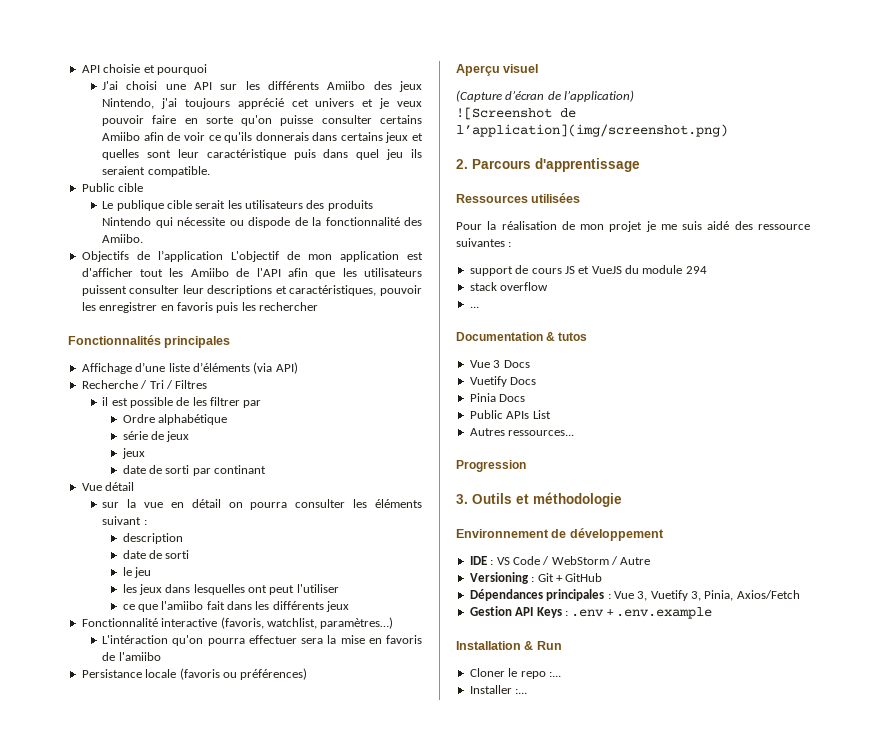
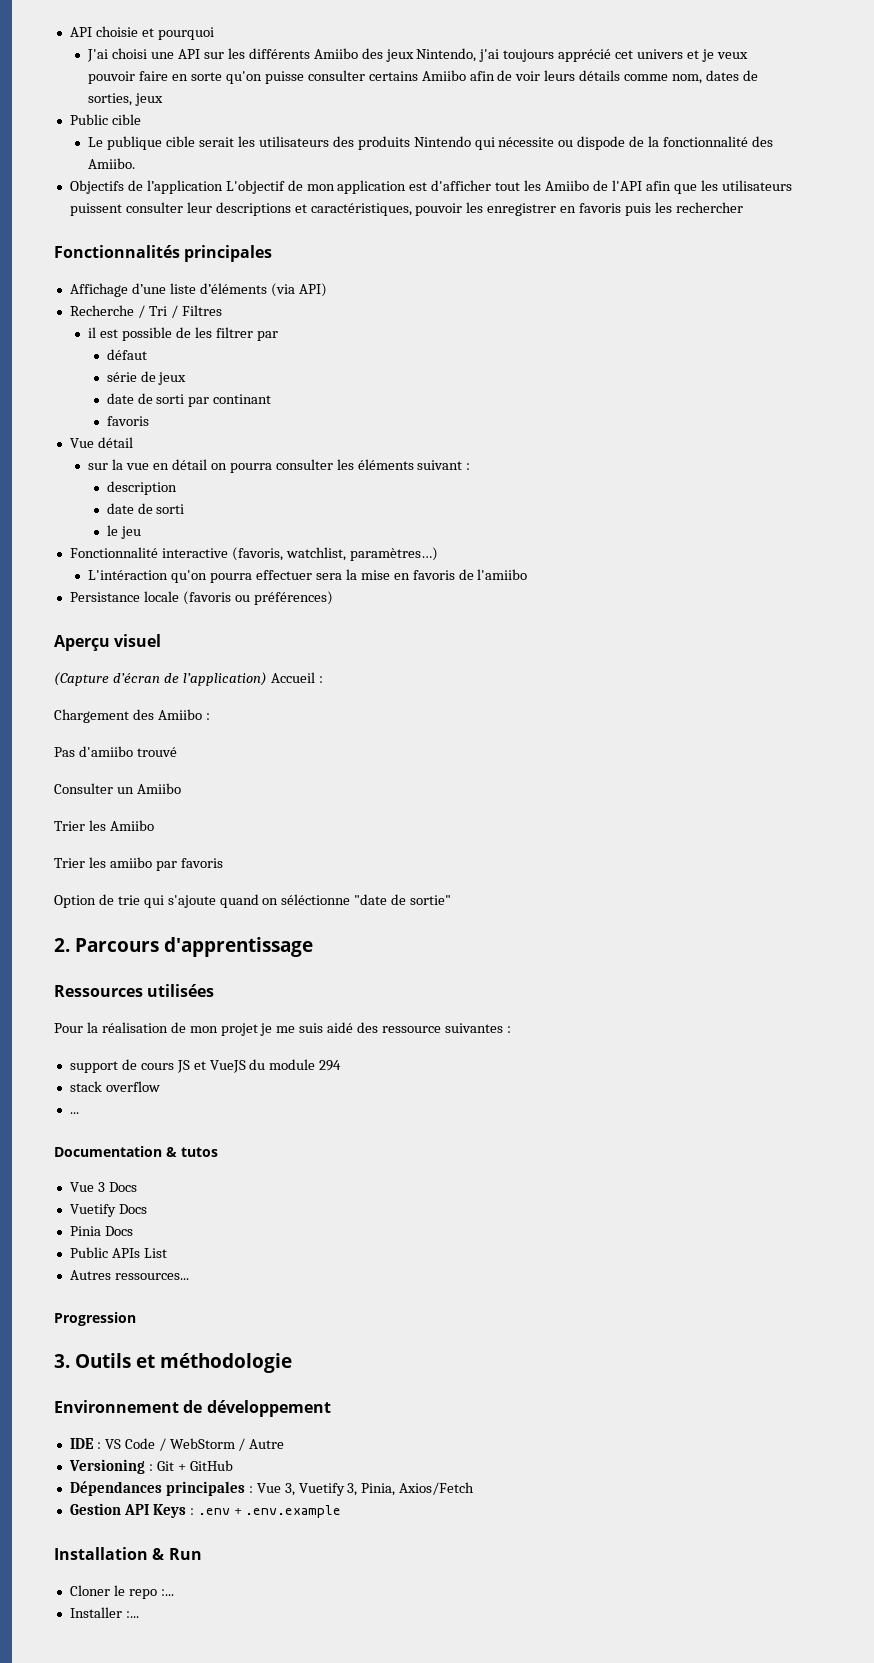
- J'ai choisi une API sur les différents Amiibo des jeux Nintendo, j'ai toujours apprécié cet univers et je veux pouvoir faire en sorte qu'on puisse consulter certains Amiibo afin de voir ce qu'ils donnerais dans certains jeux et quelles sont leur caractéristique puis dans quel jeu ils seraient compatible.
+ J'ai choisi une API sur les différents Amiibo des jeux Nintendo, j'ai toujours apprécié cet univers et je veux pouvoir faire en sorte qu'on puisse consulter certains Amiibo afin de voir leurs détails comme nom, dates de sorties, jeux
- Ordre alphabétique
+ défaut
  série de jeux
- jeux
  date de sorti par continant
+ favoris
- les jeux dans lesquelles ont peut l'utiliser
- ce que l'amiibo fait dans les différents jeux
- (Capture d’écran de l’application)
- ![Screenshot de l’application](img/screenshot.png)
+ (Capture d’écran de l’application) Accueil :
+ Chargement des Amiibo :
+ Pas d'amiibo trouvé
+ Consulter un Amiibo
+ Trier les Amiibo
+ Trier les amiibo par favoris
+ Option de trie qui s'ajoute quand on séléctionne "date de sortie"

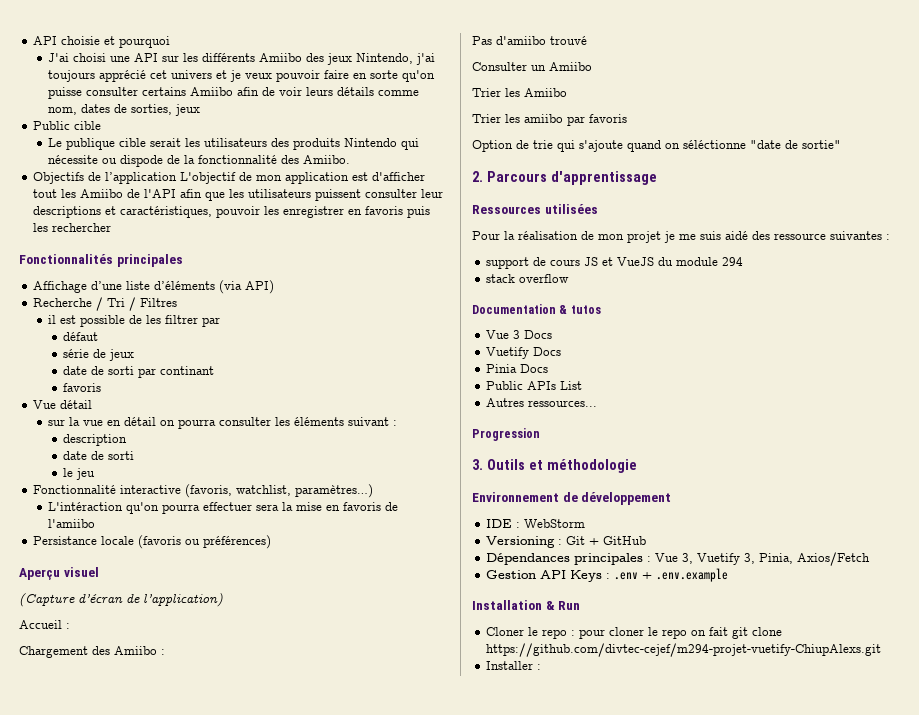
- (Capture d’écran de l’application) Accueil :
+ (Capture d’écran de l’application)
+ Accueil :
- ...
- IDE : VS Code / WebStorm / Autre
+ IDE : WebStorm
- Cloner le repo :...
+ Cloner le repo : pour cloner le repo on fait git clone https://github.com/divtec-cejef/m294-projet-vuetify-ChiupAlexs.git
- Installer :...
+ Installer :

